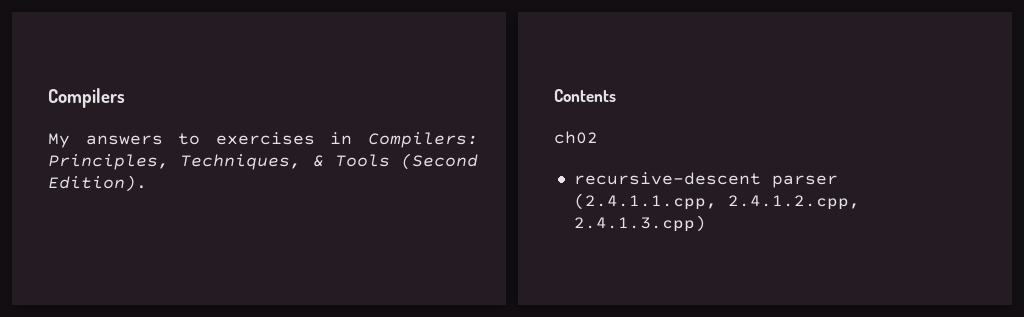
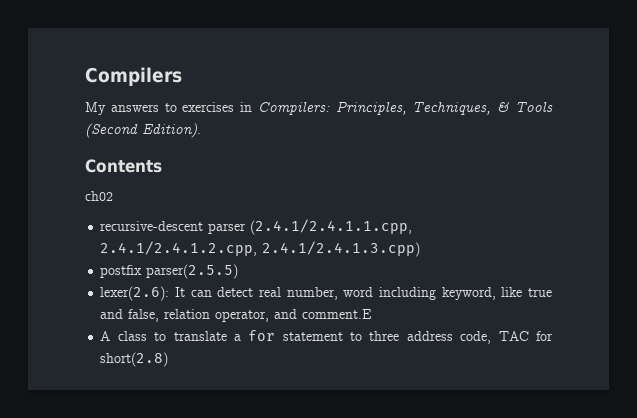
- recursive-descent parser (2.4.1.1.cpp, 2.4.1.2.cpp, 2.4.1.3.cpp)
+ recursive-descent parser (2.4.1/2.4.1.1.cpp, 2.4.1/2.4.1.2.cpp, 2.4.1/2.4.1.3.cpp)
+ postfix parser(2.5.5)
+ lexer(2.6): It can detect real number, word including keyword, like true and false, relation operator, and comment.E
+ A class to translate a for statement to three address code, TAC for short(2.8)

